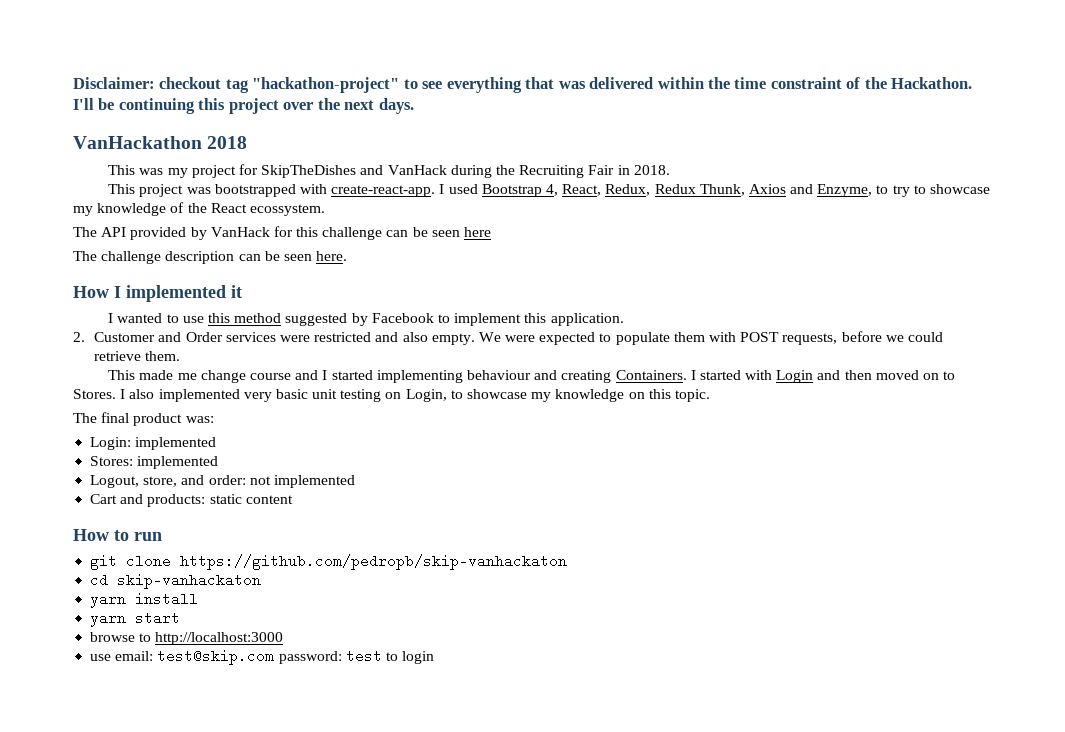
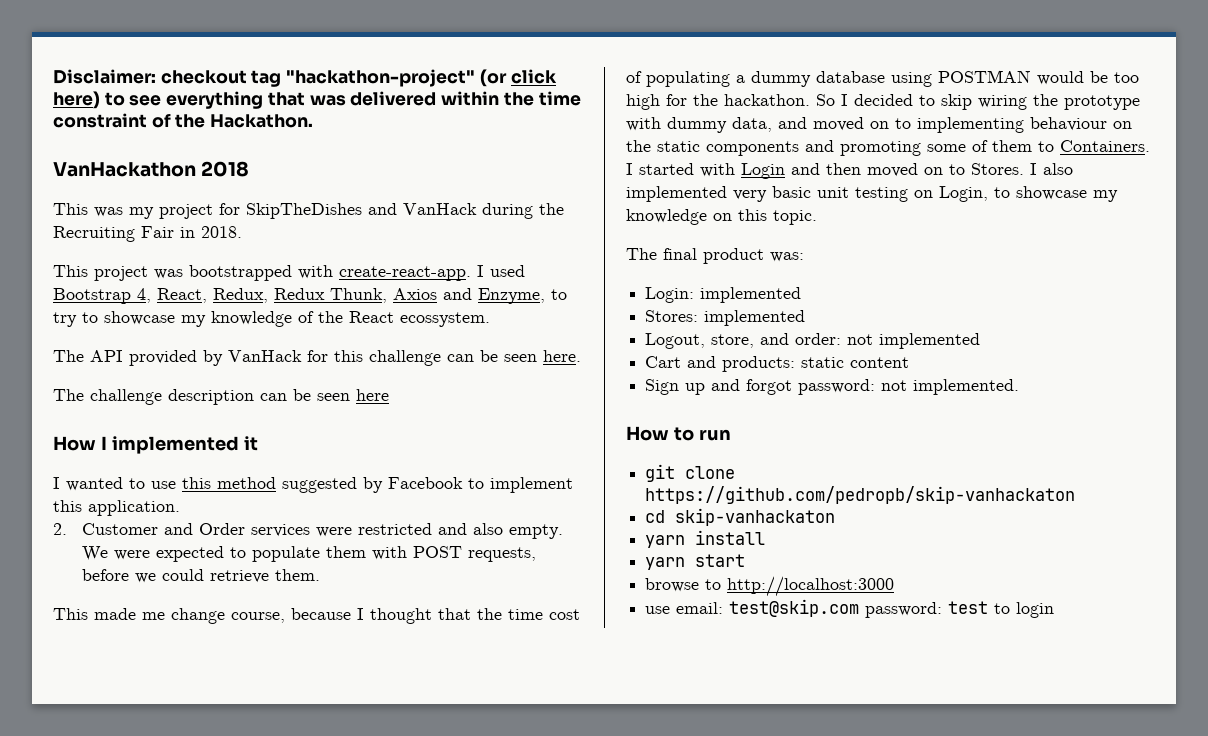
- Disclaimer: checkout tag "hackathon-project" to see everything that was delivered within the time constraint of the Hackathon. I'll be continuing this project over the next days.
+ Disclaimer: checkout tag "hackathon-project" (or click here) to see everything that was delivered within the time constraint of the Hackathon.
- The API provided by VanHack for this challenge can be seen here
+ The API provided by VanHack for this challenge can be seen here.
- The challenge description can be seen here.
+ The challenge description can be seen here
- This made me change course and I started implementing behaviour and creating Containers.
+ This made me change course, because I thought that the time cost of populating a dummy database using POSTMAN would be too high for the hackathon. So I decided to skip wiring the prototype with dummy data, and moved on to implementing behaviour on the static components and promoting some of them to Containers.
+ Sign up and forgot password: not implemented.

